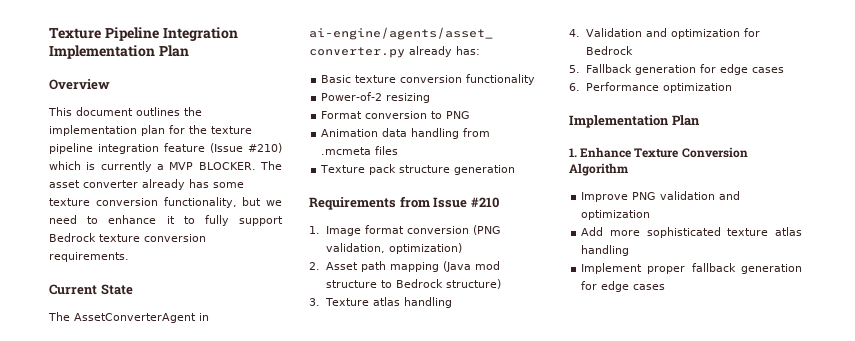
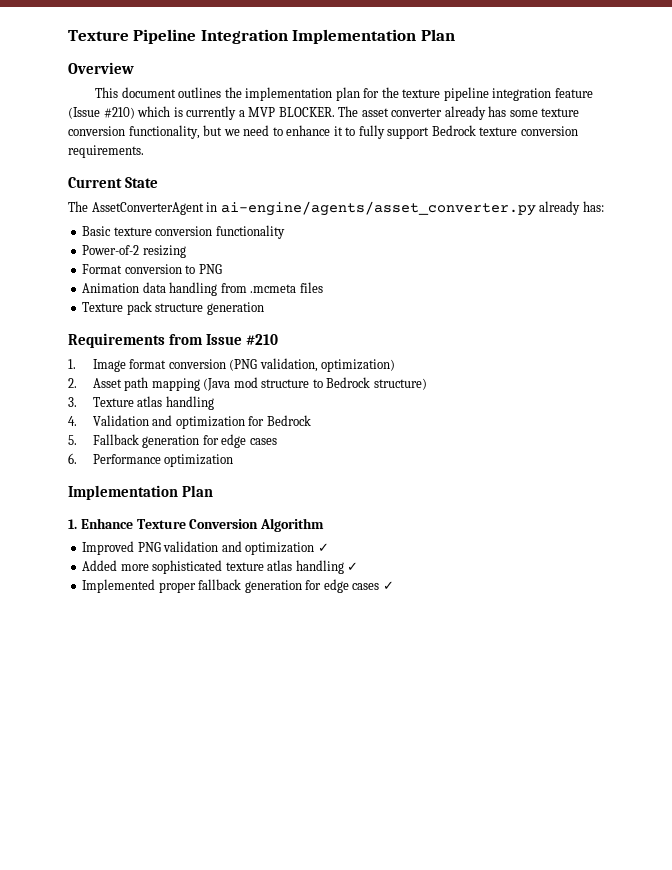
- Improve PNG validation and optimization
- Add more sophisticated texture atlas handling
- Implement proper fallback generation for edge cases
+ Improved PNG validation and optimization ✓
+ Added more sophisticated texture atlas handling ✓
+ Implemented proper fallback generation for edge cases ✓

